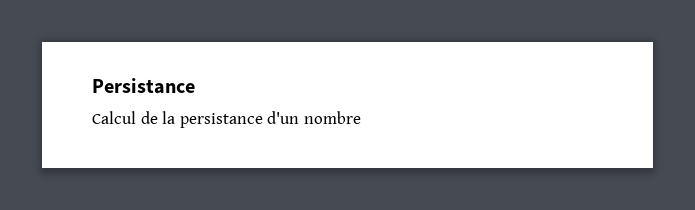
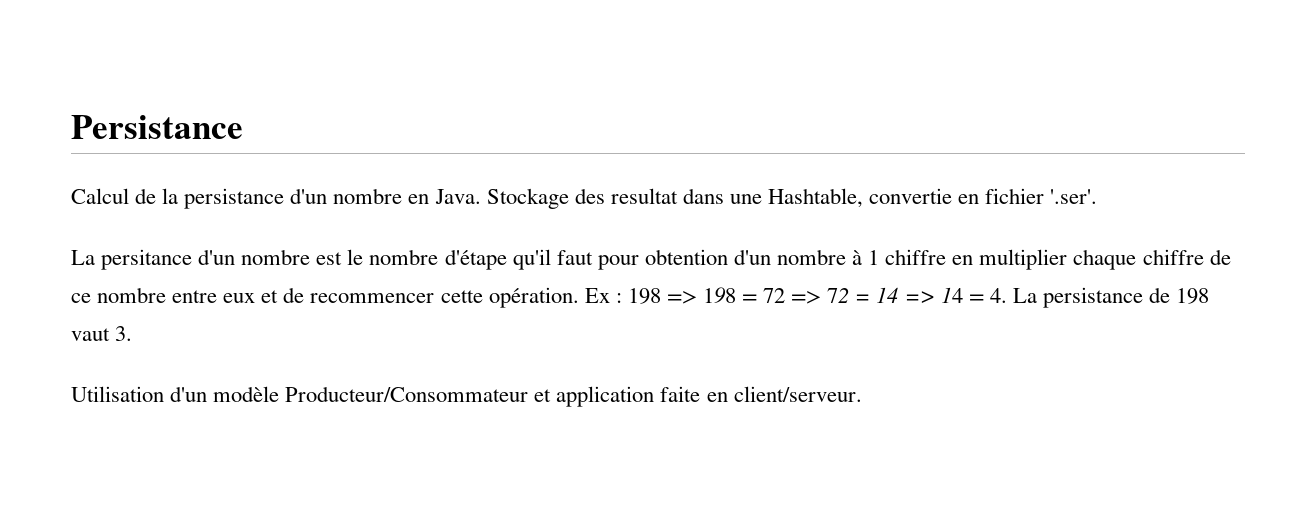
- Calcul de la persistance d'un nombre
+ Calcul de la persistance d'un nombre en Java. Stockage des resultat dans une Hashtable, convertie en fichier '.ser'.
+ La persitance d'un nombre est le nombre d'étape qu'il faut pour obtention d'un nombre à 1 chiffre en multiplier chaque chiffre de ce nombre entre eux et de recommencer cette opération. Ex : 198 => 198 = 72 => 72 = 14 => 14 = 4. La persistance de 198 vaut 3.
+ Utilisation d'un modèle Producteur/Consommateur et application faite en client/serveur.

